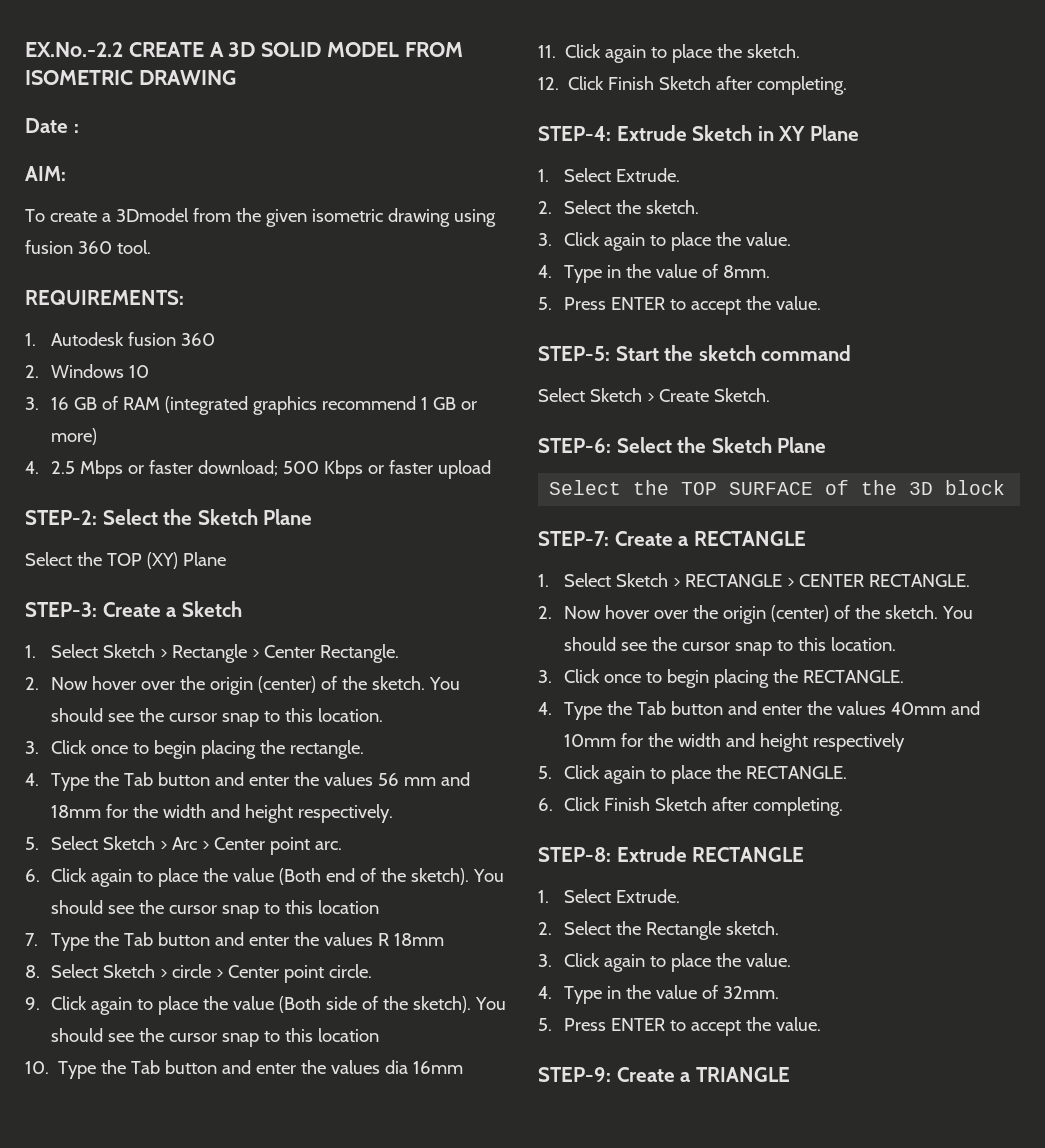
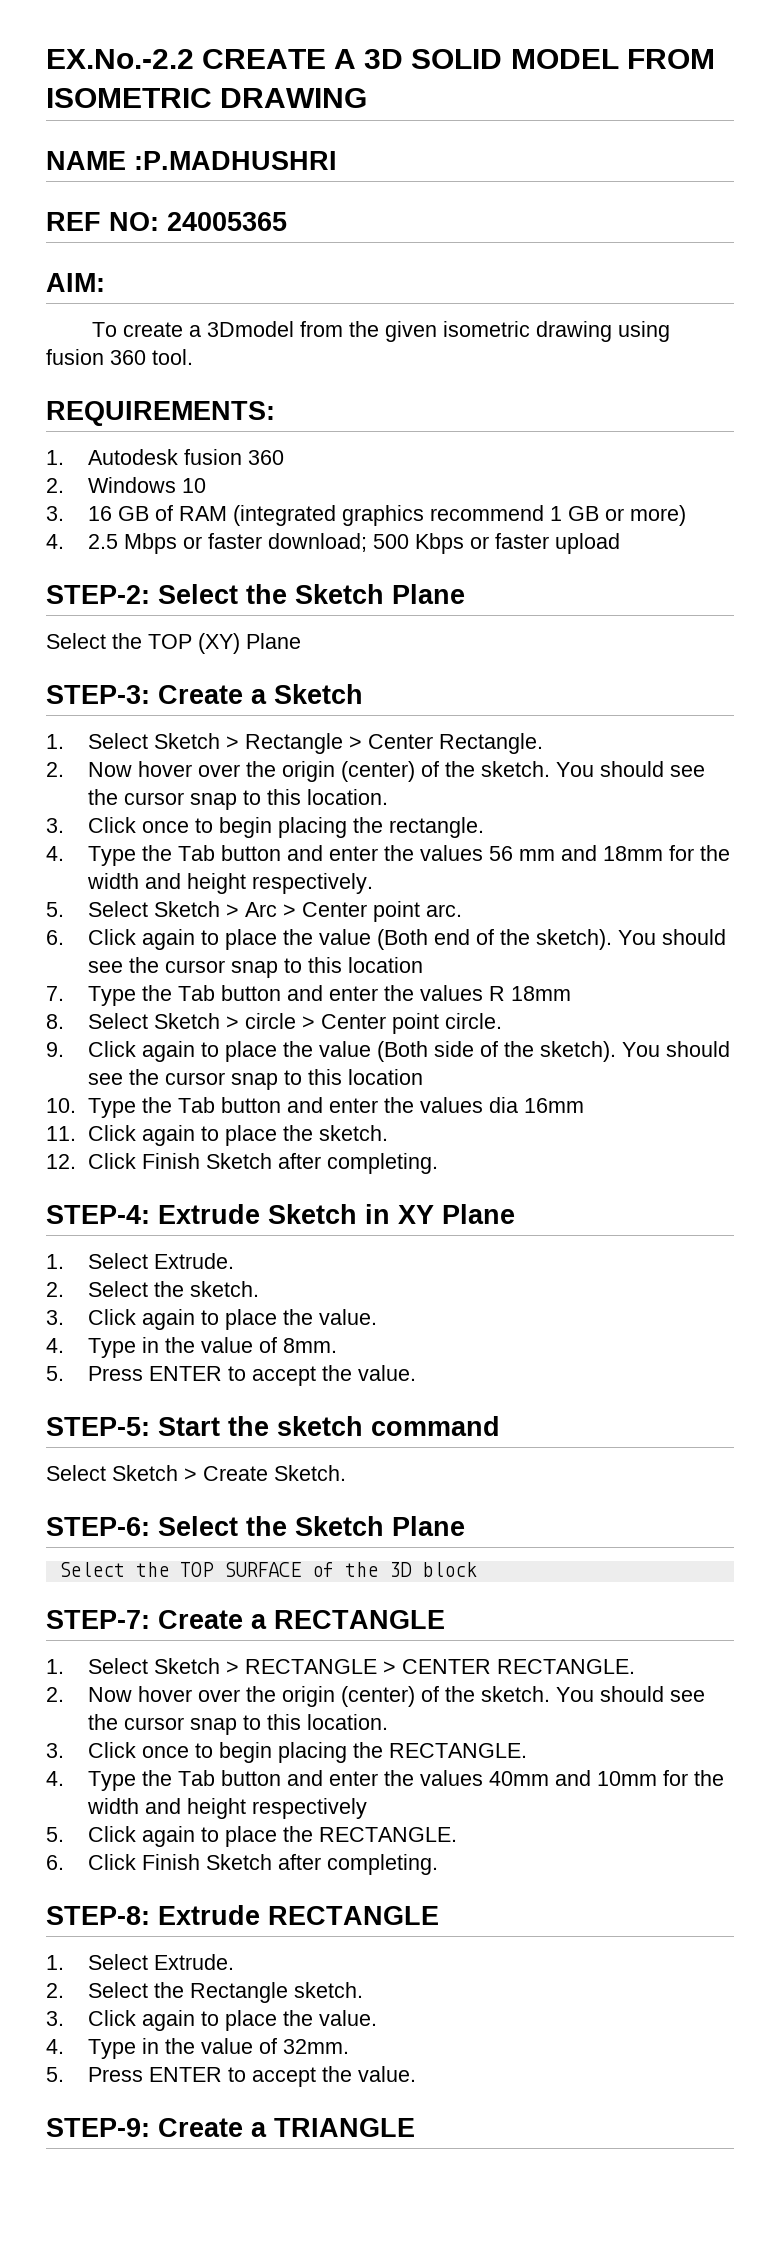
- Date :
+ NAME :P.MADHUSHRI
+ REF NO: 24005365

